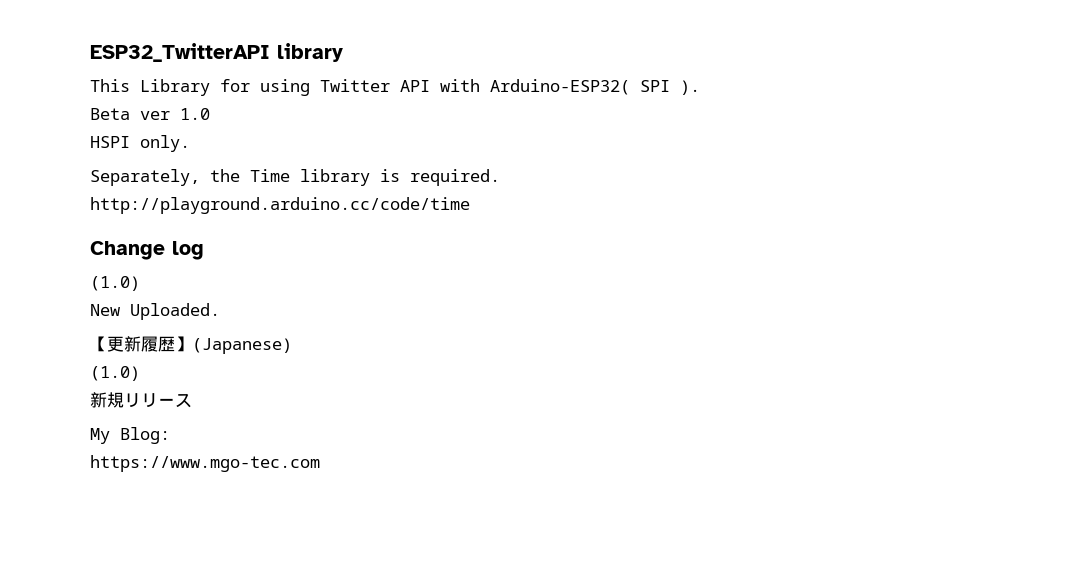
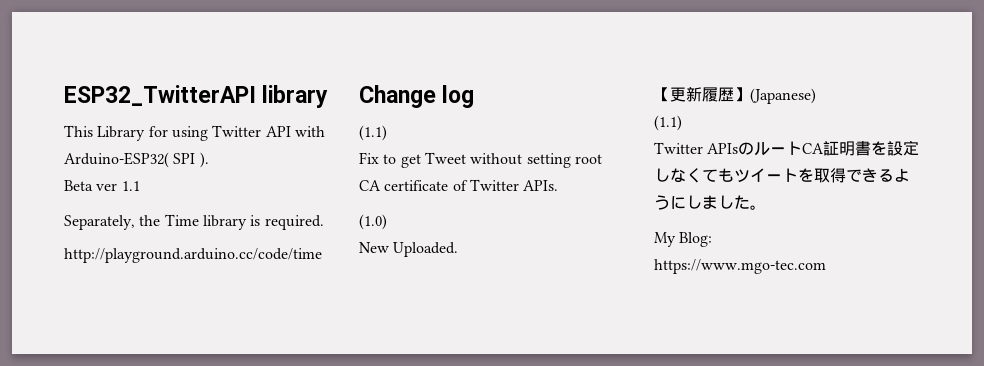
- Beta ver 1.0
- HSPI only.
+ Beta ver 1.1
  Change log
+ (1.1)
+ Fix to get Tweet without setting root CA certificate of Twitter APIs.
  【更新履歴】(Japanese)
- (1.0)
- 新規リリース
+ (1.1)
+ Twitter APIsのルートCA証明書を設定しなくてもツイートを取得できるようにしました。

